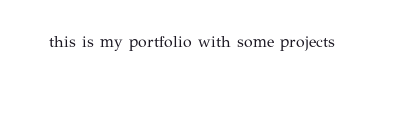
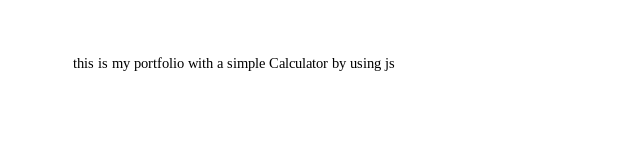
- this is my portfolio with some projects
+ this is my portfolio with a simple Calculator by using js

